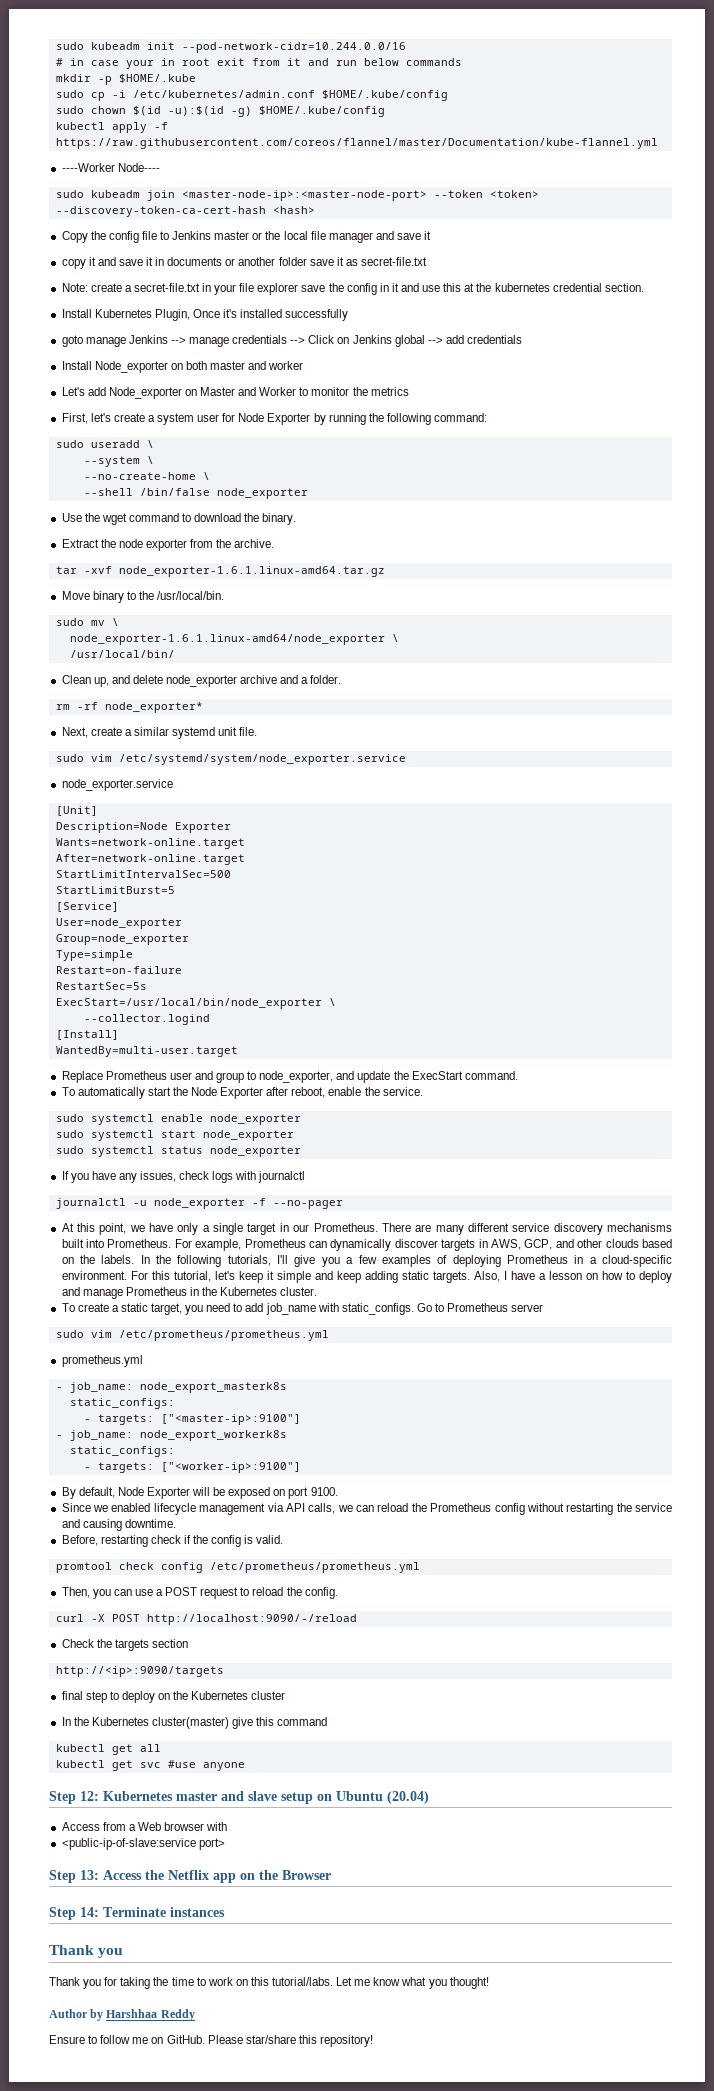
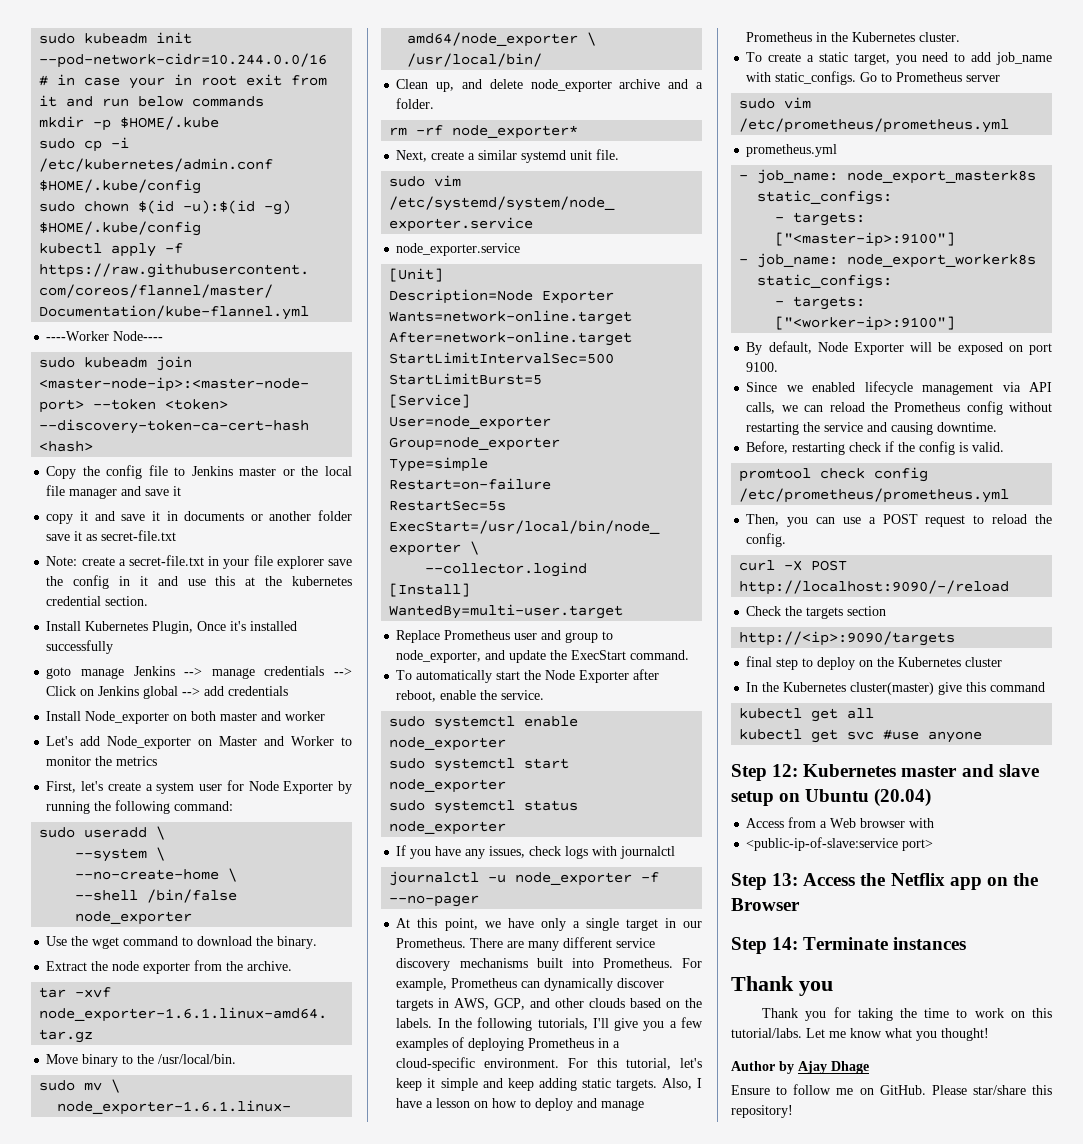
- Author by Harshhaa Reddy
+ Author by Ajay Dhage

